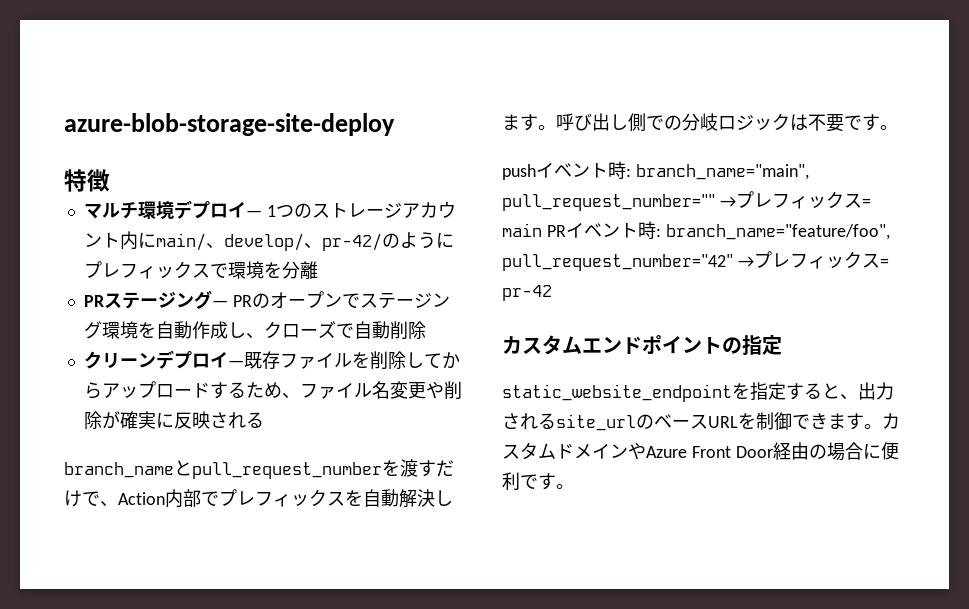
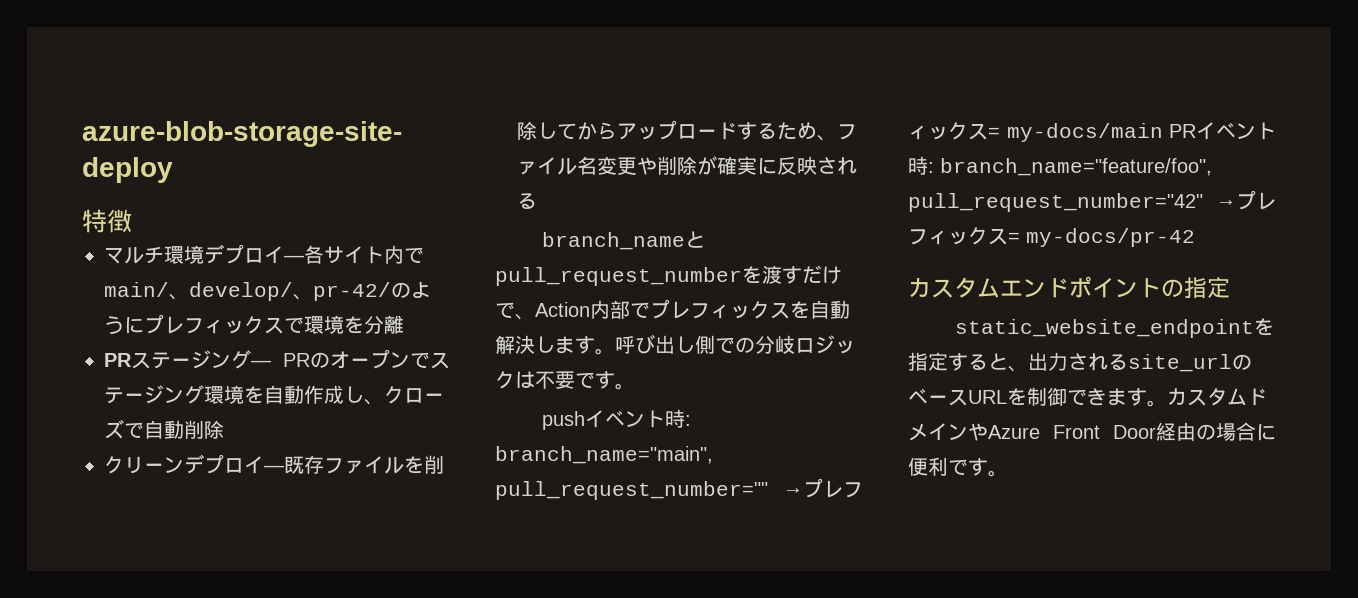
- マルチ環境デプロイ— 1つのストレージアカウント内にmain/、develop/、pr-42/のようにプレフィックスで環境を分離
+ マルチ環境デプロイ—各サイト内でmain/、develop/、pr-42/のようにプレフィックスで環境を分離
- pushイベント時: branch_name="main", pull_request_number="" →プレフィックス= main PRイベント時: branch_name="feature/foo", pull_request_number="42" →プレフィックス= pr-42
+ pushイベント時: branch_name="main", pull_request_number="" →プレフィックス= my-docs/main PRイベント時: branch_name="feature/foo", pull_request_number="42" →プレフィックス= my-docs/pr-42

